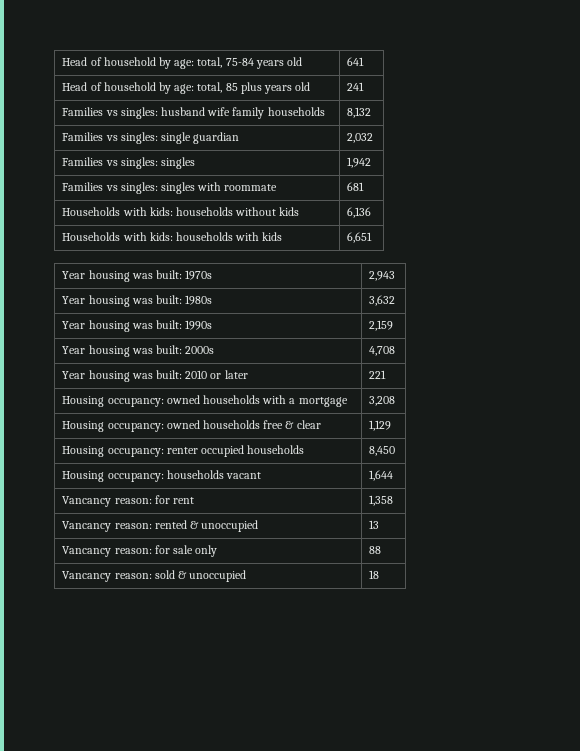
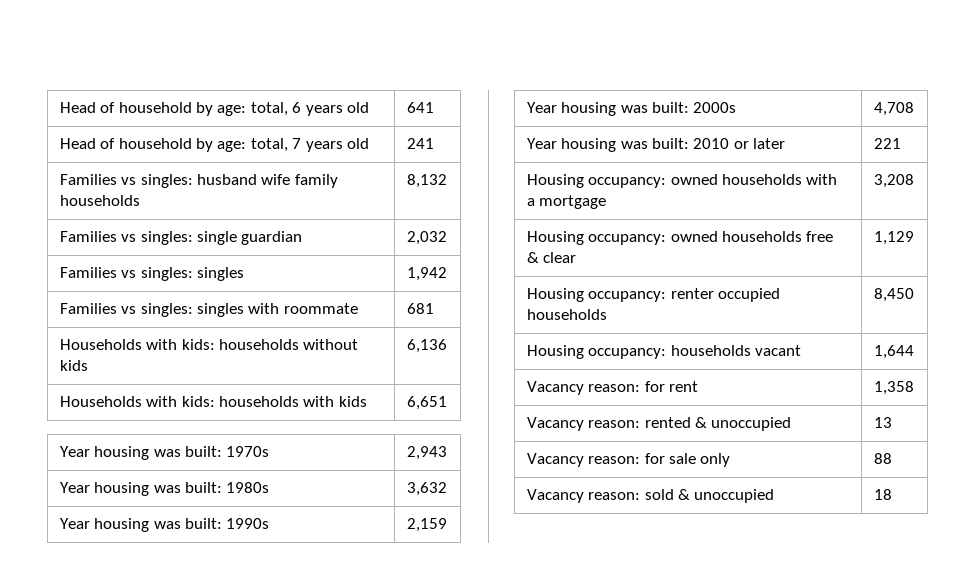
- Head of household by age: total, 75-84 years old | 641
+ Head of household by age: total, 6 years old | 641
- Head of household by age: total, 85 plus years old | 241
+ Head of household by age: total, 7 years old | 241
- Vancancy reason: for rent | 1,358
+ Vacancy reason: for rent | 1,358
- Vancancy reason: rented & unoccupied | 13
+ Vacancy reason: rented & unoccupied | 13
- Vancancy reason: for sale only | 88
+ Vacancy reason: for sale only | 88
- Vancancy reason: sold & unoccupied | 18
+ Vacancy reason: sold & unoccupied | 18

